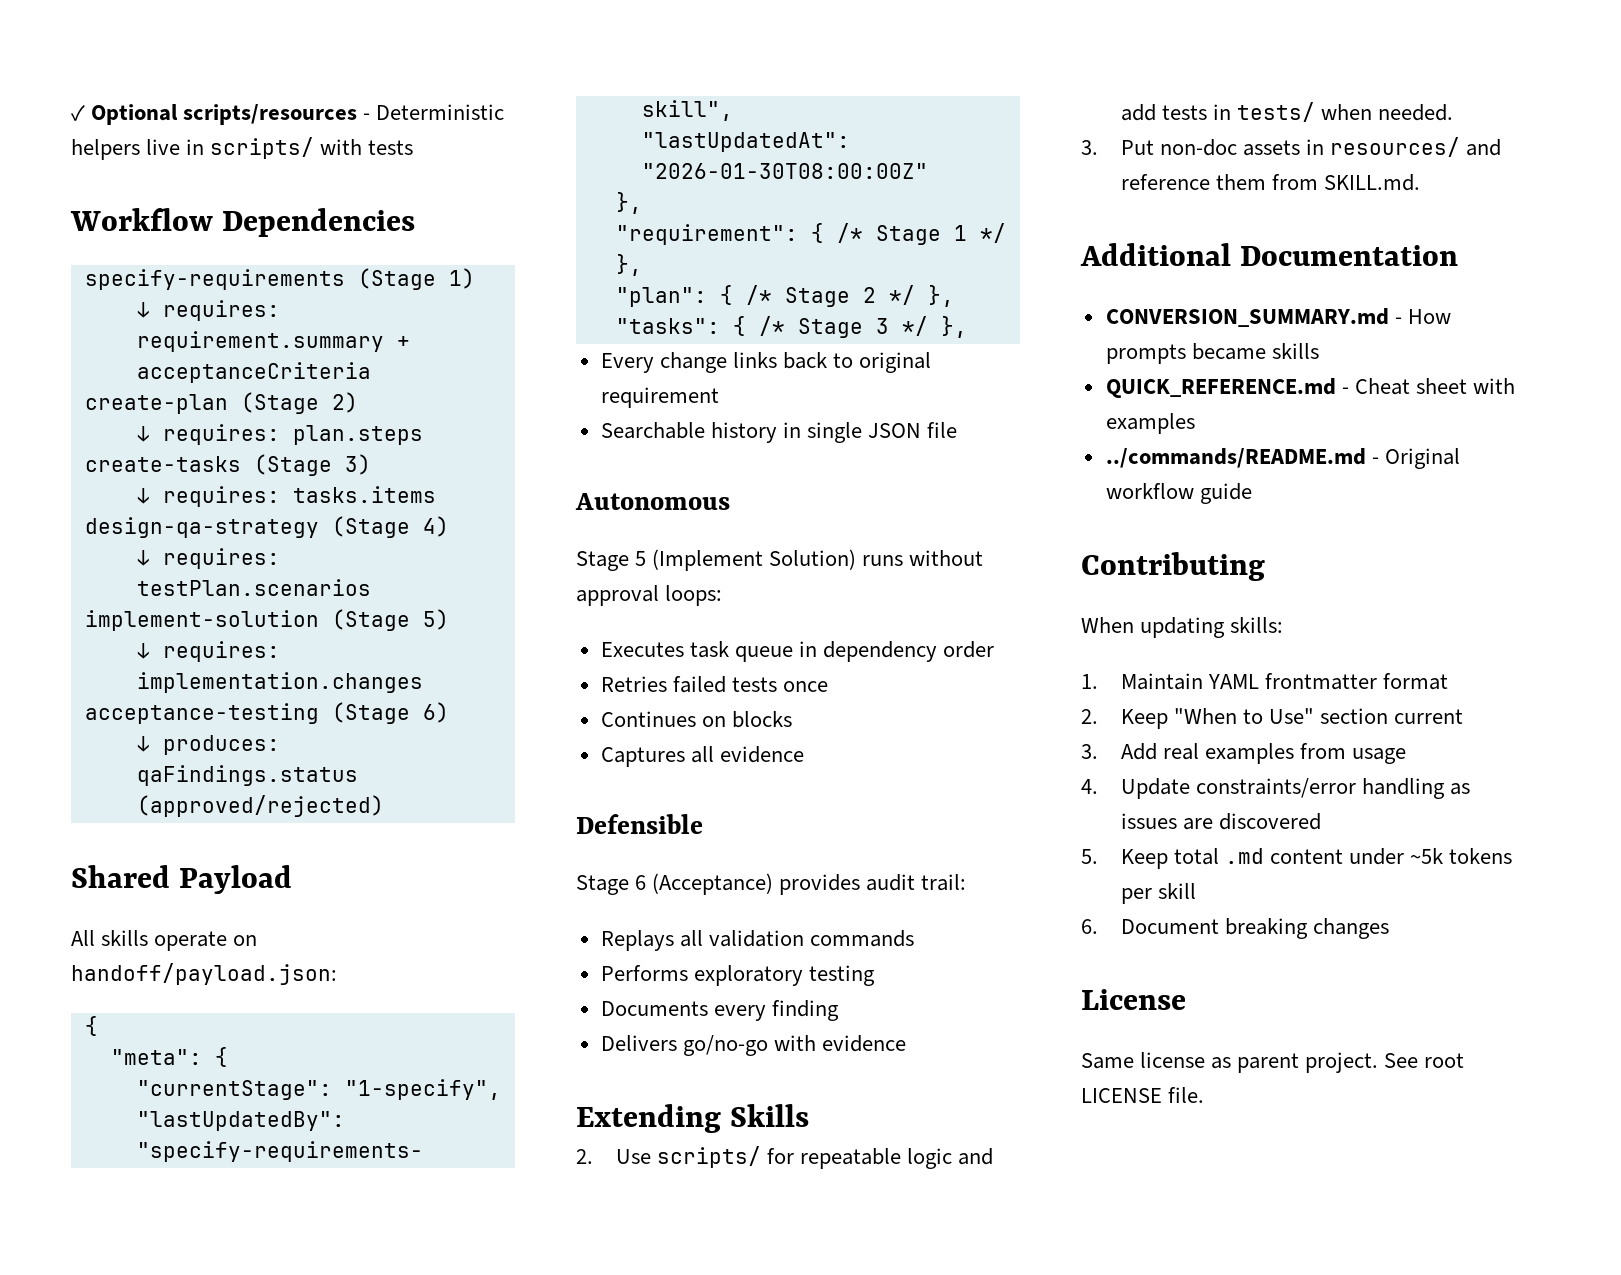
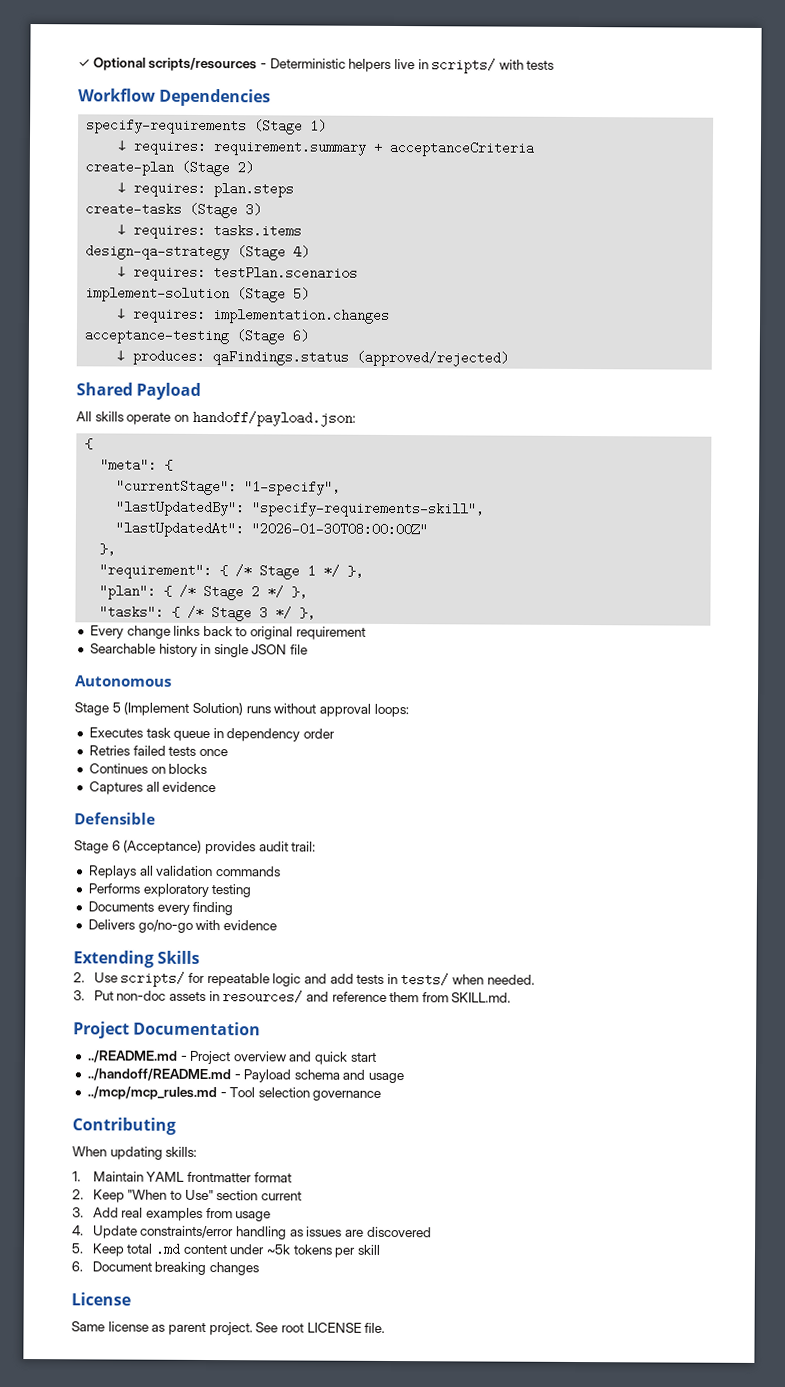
- Additional Documentation
+ Project Documentation
- CONVERSION_SUMMARY.md - How prompts became skills
- QUICK_REFERENCE.md - Cheat sheet with examples
- ../commands/README.md - Original workflow guide
+ ../README.md - Project overview and quick start
+ ../handoff/README.md - Payload schema and usage
+ ../mcp/mcp_rules.md - Tool selection governance

